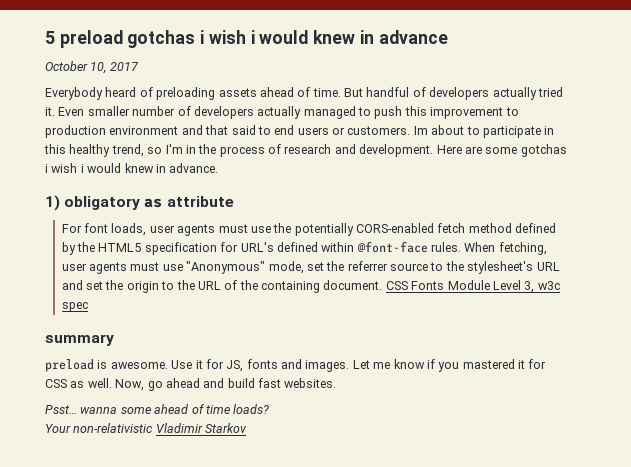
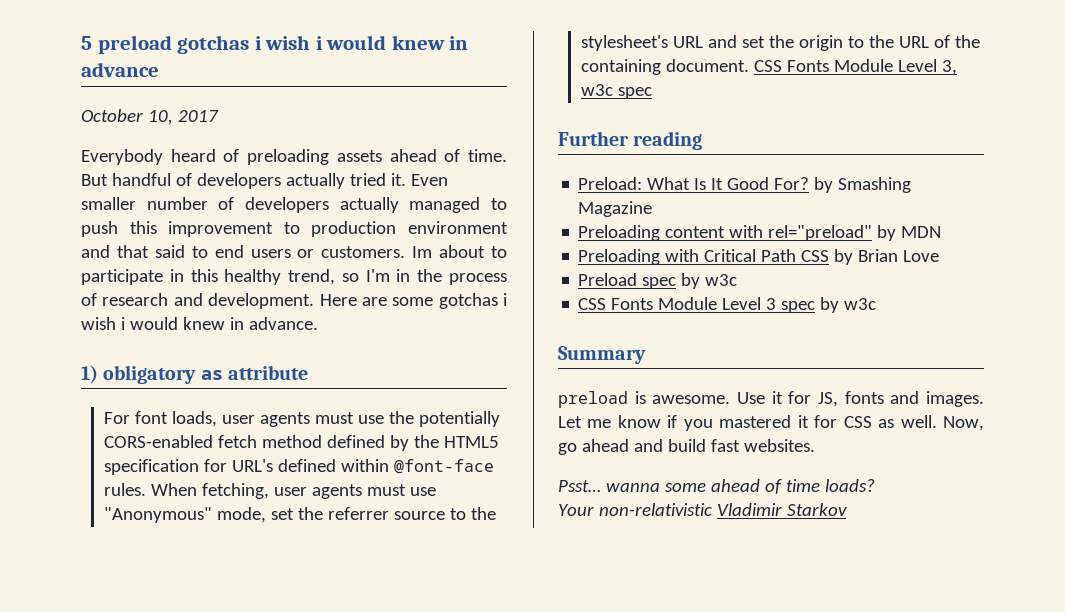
- summary
+ Further reading
+ Preload: What Is It Good For? by Smashing Magazine
+ Preloading content with rel="preload" by MDN
+ Preloading with Critical Path CSS by Brian Love
+ Preload spec by w3c
+ CSS Fonts Module Level 3 spec by w3c
+ Summary

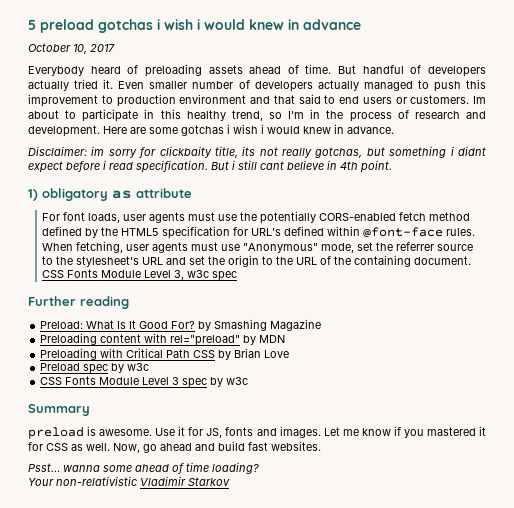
+ Disclaimer: im sorry for clickbaity title, its not really gotchas, but something i didnt expect before i read specification. But i still cant believe in 4th point.
- Psst… wanna some ahead of time loads?
+ Psst… wanna some ahead of time loading?

